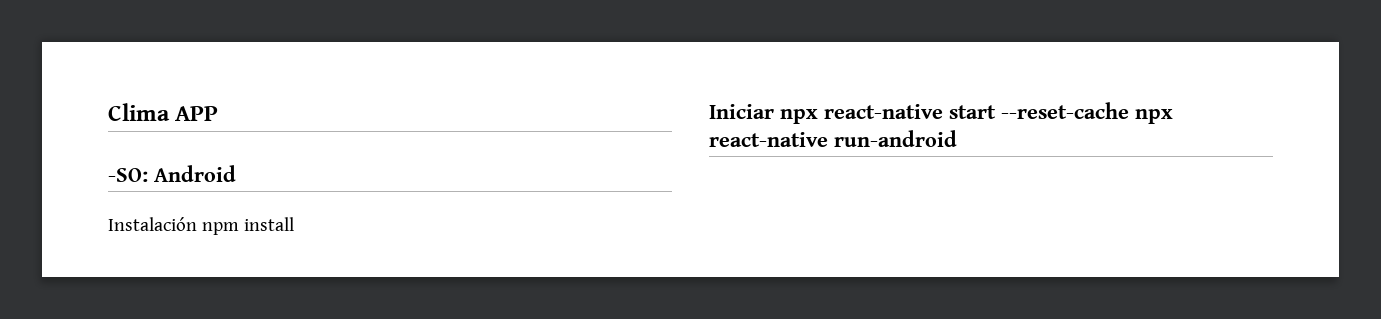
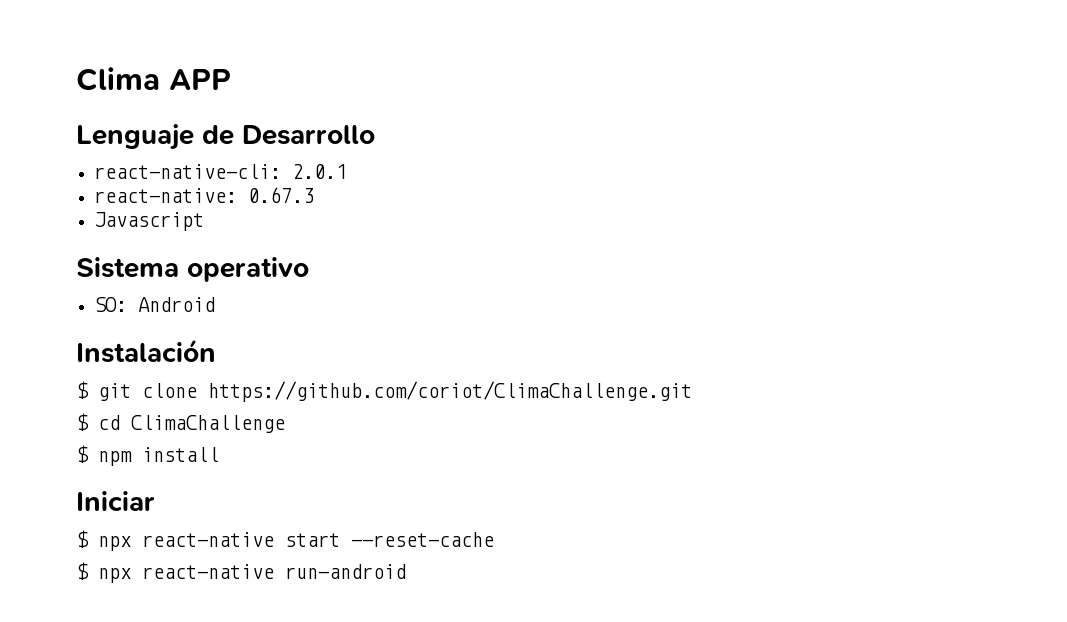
- -SO: Android
- Instalación npm install
+ Lenguaje de Desarrollo
+ react-native-cli: 2.0.1
+ react-native: 0.67.3
+ Javascript
+ Sistema operativo
+ SO: Android
+ Instalación
+ $ git clone https://github.com/coriot/ClimaChallenge.git
+ $ cd ClimaChallenge
+ $ npm install
- Iniciar npx react-native start --reset-cache npx react-native run-android
+ Iniciar
+ $ npx react-native start --reset-cache
+ $ npx react-native run-android

